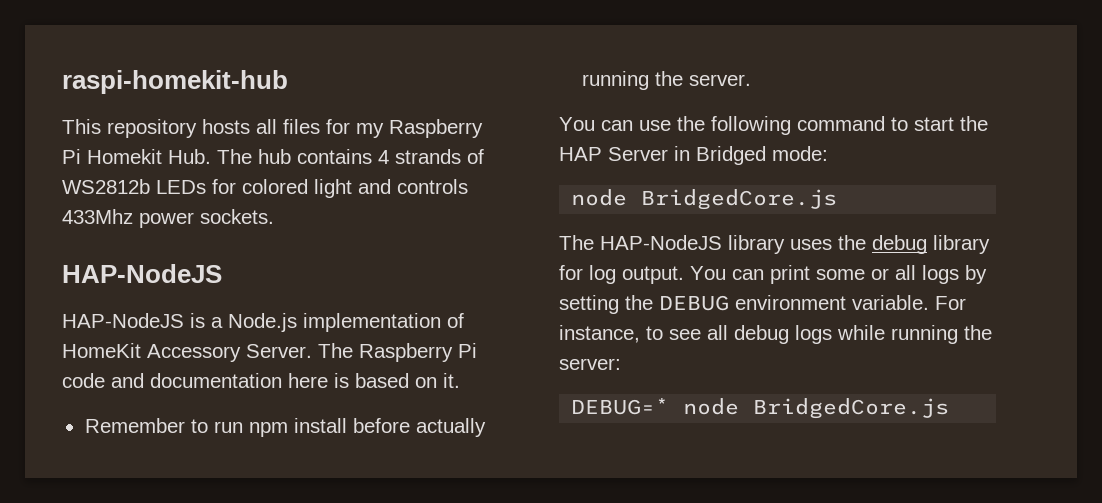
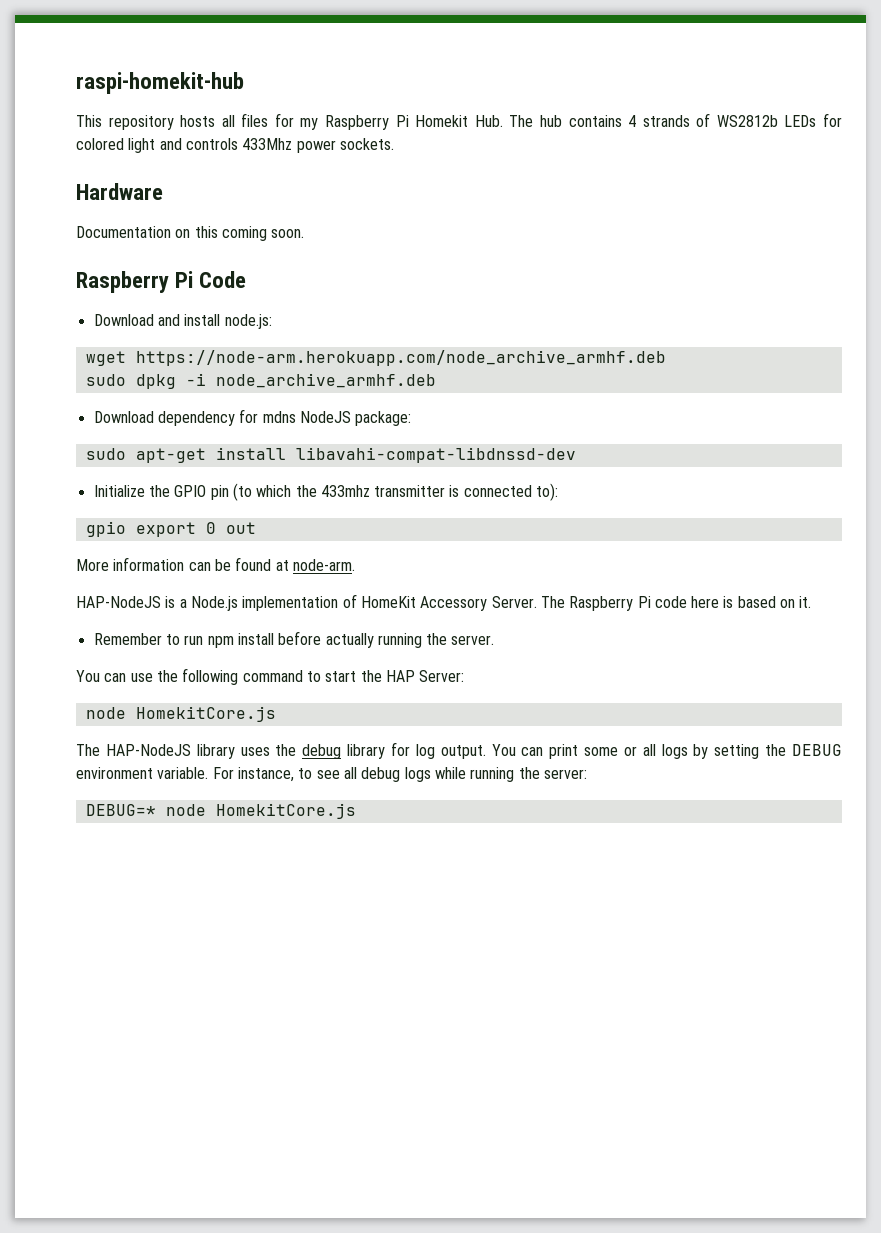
  This repository hosts all files for my Raspberry Pi Homekit Hub. The hub contains 4 strands of WS2812b LEDs for colored light and controls 433Mhz power sockets.
- HAP-NodeJS
+ Hardware
+ Documentation on this coming soon.
+ Raspberry Pi Code
+ Download and install node.js:
+ wget https://node-arm.herokuapp.com/node_archive_armhf.deb
+ sudo dpkg -i node_archive_armhf.deb
+ Download dependency for mdns NodeJS package:
+ sudo apt-get install libavahi-compat-libdnssd-dev
+ Initialize the GPIO pin (to which the 433mhz transmitter is connected to):
+ gpio export 0 out
+ More information can be found at node-arm.
- The Raspberry Pi code and documentation here is based on it.
+ The Raspberry Pi code here is based on it.
- You can use the following command to start the HAP Server in Bridged mode:
- node BridgedCore.js
+ You can use the following command to start the HAP Server:
+ node HomekitCore.js
- DEBUG=* node BridgedCore.js
+ DEBUG=* node HomekitCore.js

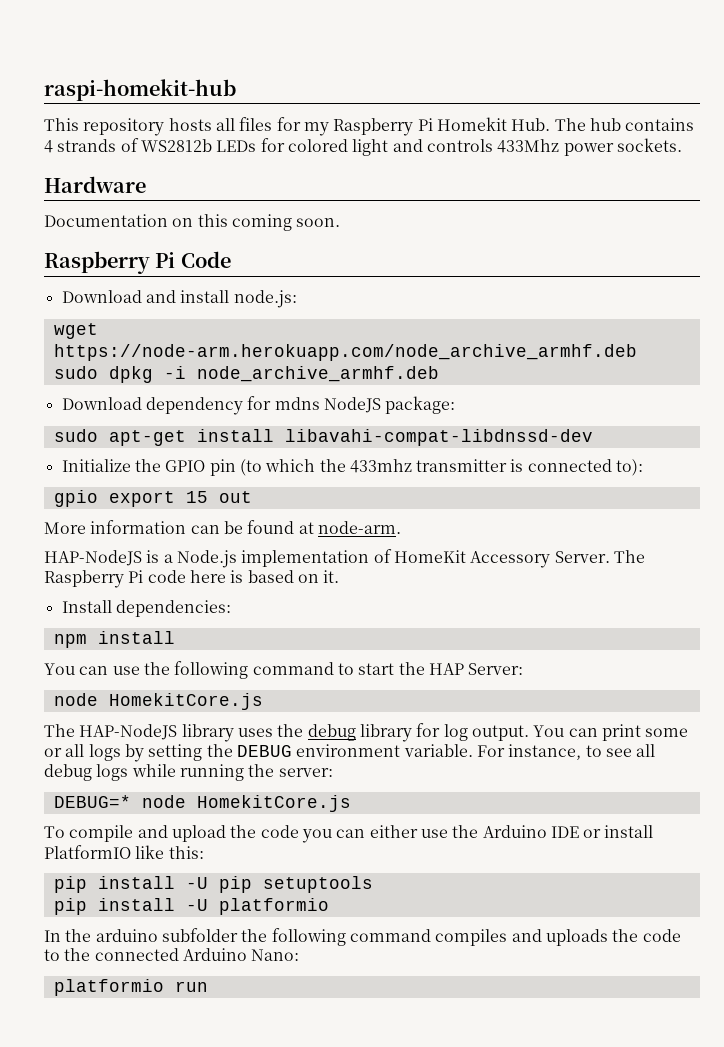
- gpio export 0 out
+ gpio export 15 out
- Remember to run npm install before actually running the server.
+ Install dependencies:
+ npm install
+ To compile and upload the code you can either use the Arduino IDE or install PlatformIO like this:
+ pip install -U pip setuptools
+ pip install -U platformio
+ In the arduino subfolder the following command compiles and uploads the code to the connected Arduino Nano:
+ platformio run

